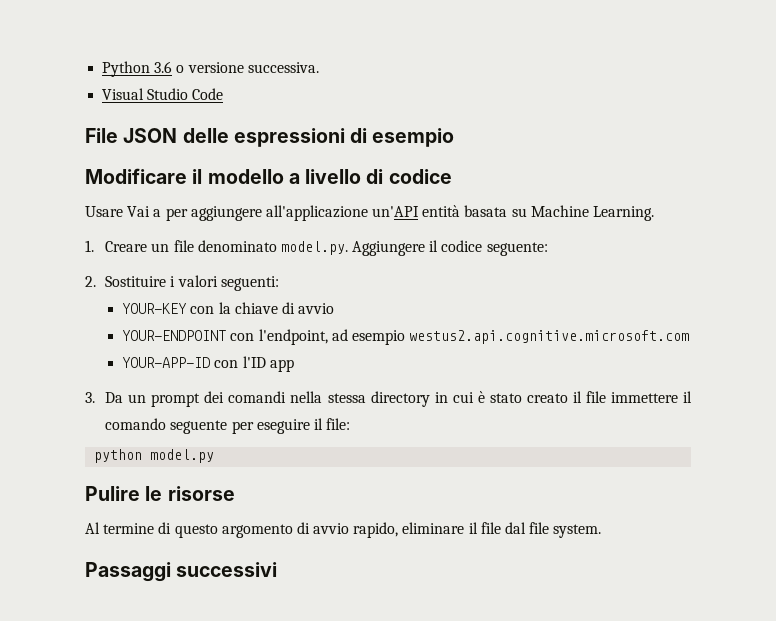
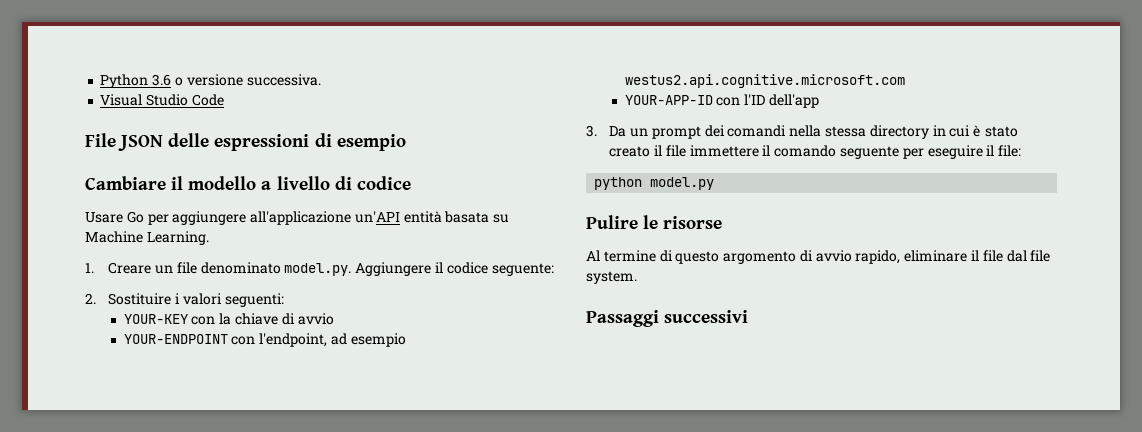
- Modificare il modello a livello di codice
+ Cambiare il modello a livello di codice
- Usare Vai a per aggiungere all'applicazione un'API entità basata su Machine Learning.
+ Usare Go per aggiungere all'applicazione un'API entità basata su Machine Learning.
- YOUR-APP-ID con l'ID app
+ YOUR-APP-ID con l'ID dell'app

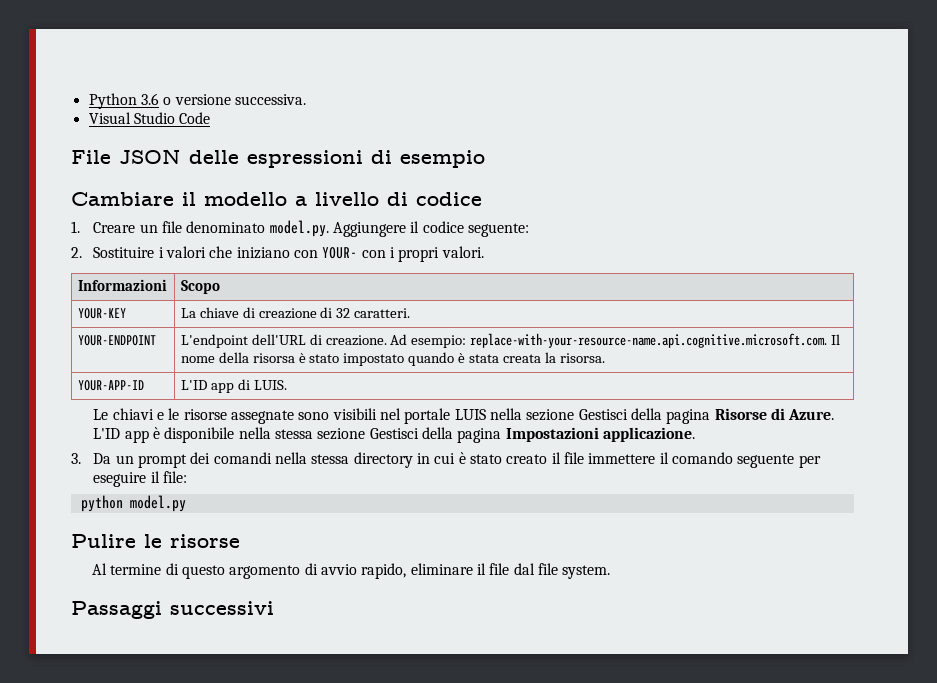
- Usare Go per aggiungere all'applicazione un'API entità basata su Machine Learning.
- 2. Sostituire i valori seguenti:
- YOUR-KEY con la chiave di avvio
- YOUR-ENDPOINT con l'endpoint, ad esempio westus2.api.cognitive.microsoft.com
- YOUR-APP-ID con l'ID dell'app
+ 2. Sostituire i valori che iniziano con YOUR- con i propri valori.
+ Informazioni | Scopo
+ YOUR-KEY | La chiave di creazione di 32 caratteri.
+ YOUR-ENDPOINT | L'endpoint dell'URL di creazione. Ad esempio: replace-with-your-resource-name.api.cognitive.microsoft.com. Il nome della risorsa è stato impostato quando è stata creata la risorsa.
+ YOUR-APP-ID | L'ID app di LUIS.
+ Le chiavi e le risorse assegnate sono visibili nel portale LUIS nella sezione Gestisci della pagina Risorse di Azure. L'ID app è disponibile nella stessa sezione Gestisci della pagina Impostazioni applicazione.

